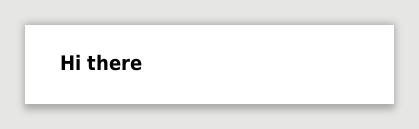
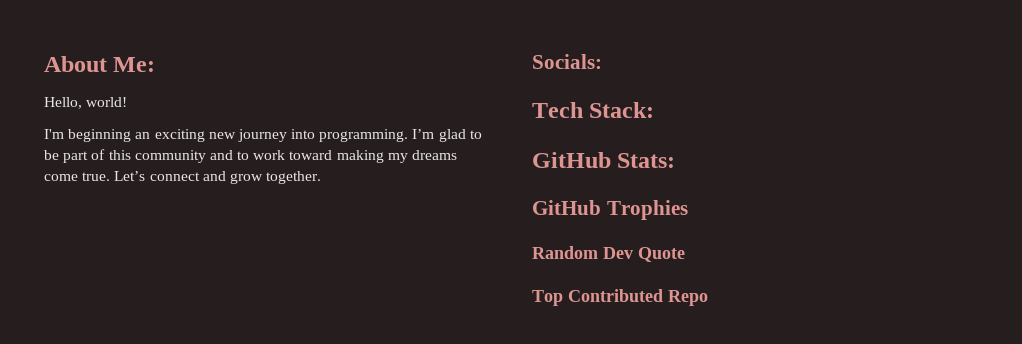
- Hi there
+ About Me:
+ Hello, world!
+ I'm beginning an exciting new journey into programming. I’m glad to be part of this community and to work toward making my dreams come true. Let’s connect and grow together.
+ Socials:
+ Tech Stack:
+ GitHub Stats:
+ GitHub Trophies
+ Random Dev Quote
+ Top Contributed Repo

